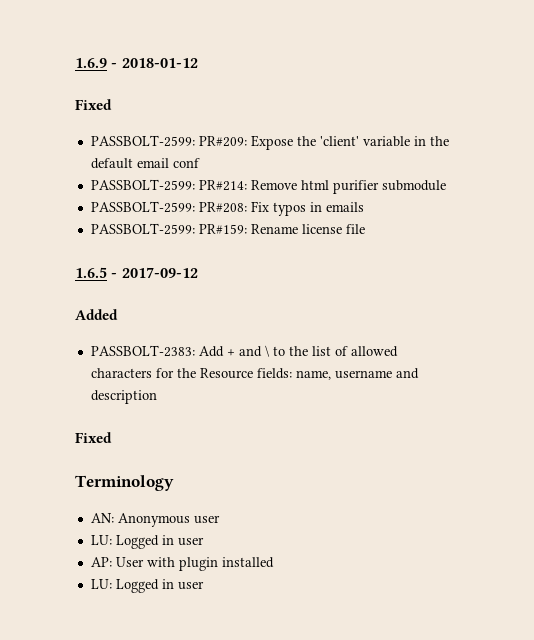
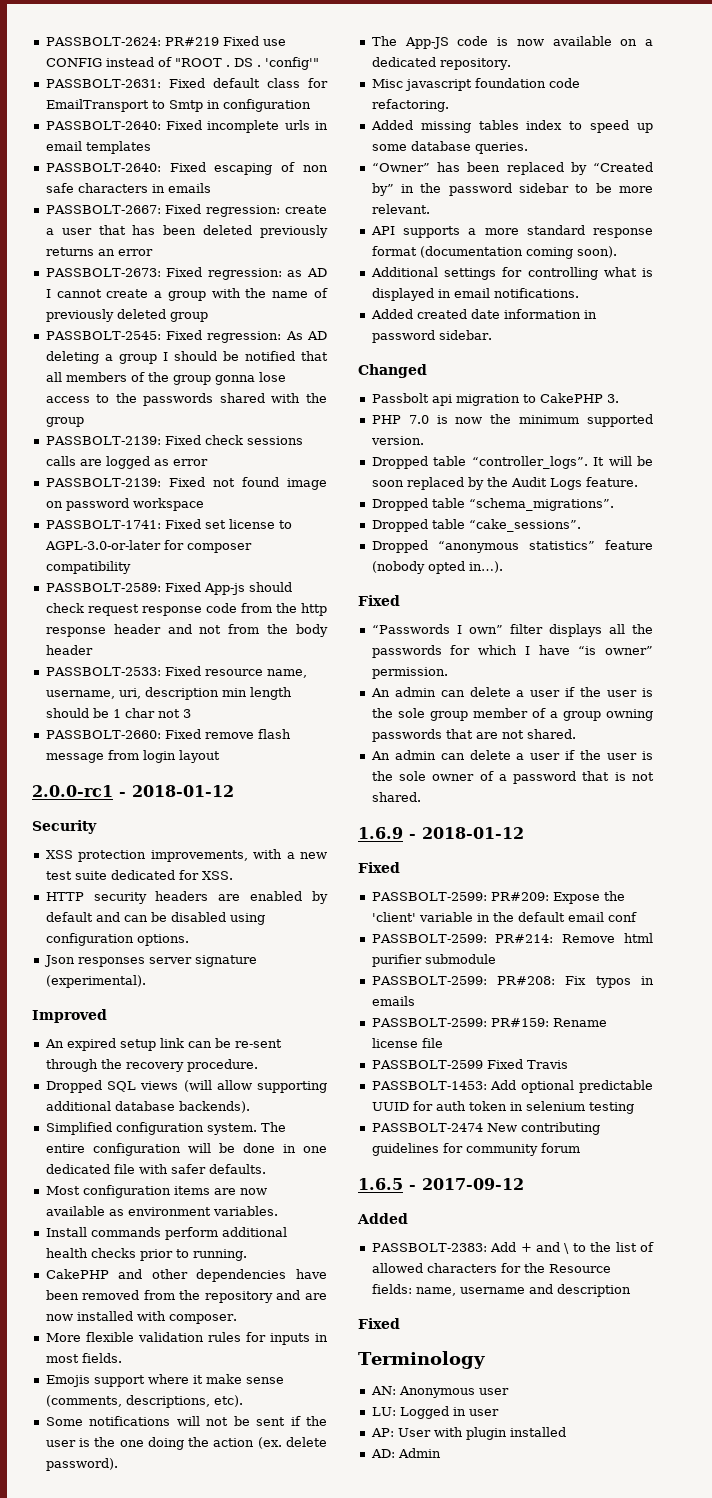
+ PASSBOLT-2624: PR#219 Fixed use CONFIG instead of "ROOT . DS . 'config'"
+ PASSBOLT-2631: Fixed default class for EmailTransport to Smtp in configuration
+ PASSBOLT-2640: Fixed incomplete urls in email templates
+ PASSBOLT-2640: Fixed escaping of non safe characters in emails
+ PASSBOLT-2667: Fixed regression: create a user that has been deleted previously returns an error
+ PASSBOLT-2673: Fixed regression: as AD I cannot create a group with the name of previously deleted group
+ PASSBOLT-2545: Fixed regression: As AD deleting a group I should be notified that all members of the group gonna lose access to the passwords shared with the group
+ PASSBOLT-2139: Fixed check sessions calls are logged as error
+ PASSBOLT-2139: Fixed not found image on password workspace
+ PASSBOLT-1741: Fixed set license to AGPL-3.0-or-later for composer compatibility
+ PASSBOLT-2589: Fixed App-js should check request response code from the http response header and not from the body header
+ PASSBOLT-2533: Fixed resource name, username, uri, description min length should be 1 char not 3
+ PASSBOLT-2660: Fixed remove flash message from login layout
+ 2.0.0-rc1 - 2018-01-12
+ Security
+ XSS protection improvements, with a new test suite dedicated for XSS.
+ HTTP security headers are enabled by default and can be disabled using configuration options.
+ Json responses server signature (experimental).
+ Improved
+ An expired setup link can be re-sent through the recovery procedure.
+ Dropped SQL views (will allow supporting additional database backends).
+ Simplified configuration system. The entire configuration will be done in one dedicated file with safer defaults.
+ Most configuration items are now available as environment variables.
+ Install commands perform additional health checks prior to running.
+ CakePHP and other dependencies have been removed from the repository and are now installed with composer.
+ More flexible validation rules for inputs in most fields.
+ Emojis support where it make sense (comments, descriptions, etc).
+ Some notifications will not be sent if the user is the one doing the action (ex. delete password).
+ The App-JS code is now available on a dedicated repository.
+ Misc javascript foundation code refactoring.
+ Added missing tables index to speed up some database queries.
+ “Owner” has been replaced by “Created by” in the password sidebar to be more relevant.
+ API supports a more standard response format (documentation coming soon).
+ Additional settings for controlling what is displayed in email notifications.
+ Added created date information in password sidebar.
+ Changed
+ Passbolt api migration to CakePHP 3.
+ PHP 7.0 is now the minimum supported version.
+ Dropped table “controller_logs”. It will be soon replaced by the Audit Logs feature.
+ Dropped table “schema_migrations”.
+ Dropped table “cake_sessions”.
+ Dropped “anonymous statistics” feature (nobody opted in…).
+ Fixed
+ “Passwords I own” filter displays all the passwords for which I have “is owner” permission.
+ An admin can delete a user if the user is the sole group member of a group owning passwords that are not shared.
+ An admin can delete a user if the user is the sole owner of a password that is not shared.
+ PASSBOLT-2599 Fixed Travis
+ PASSBOLT-1453: Add optional predictable UUID for auth token in selenium testing
+ PASSBOLT-2474 New contributing guidelines for community forum
  AP: User with plugin installed
- LU: Logged in user
+ AD: Admin

